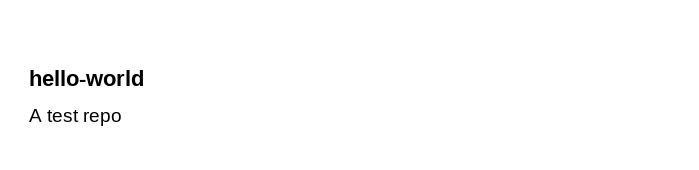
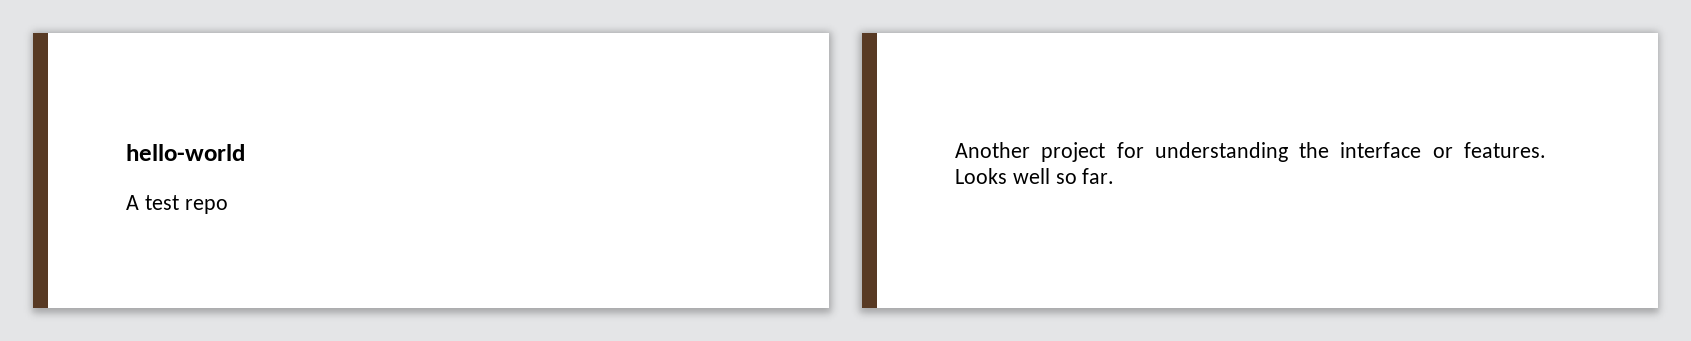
+ Another project for understanding the interface or features. Looks well so far.

